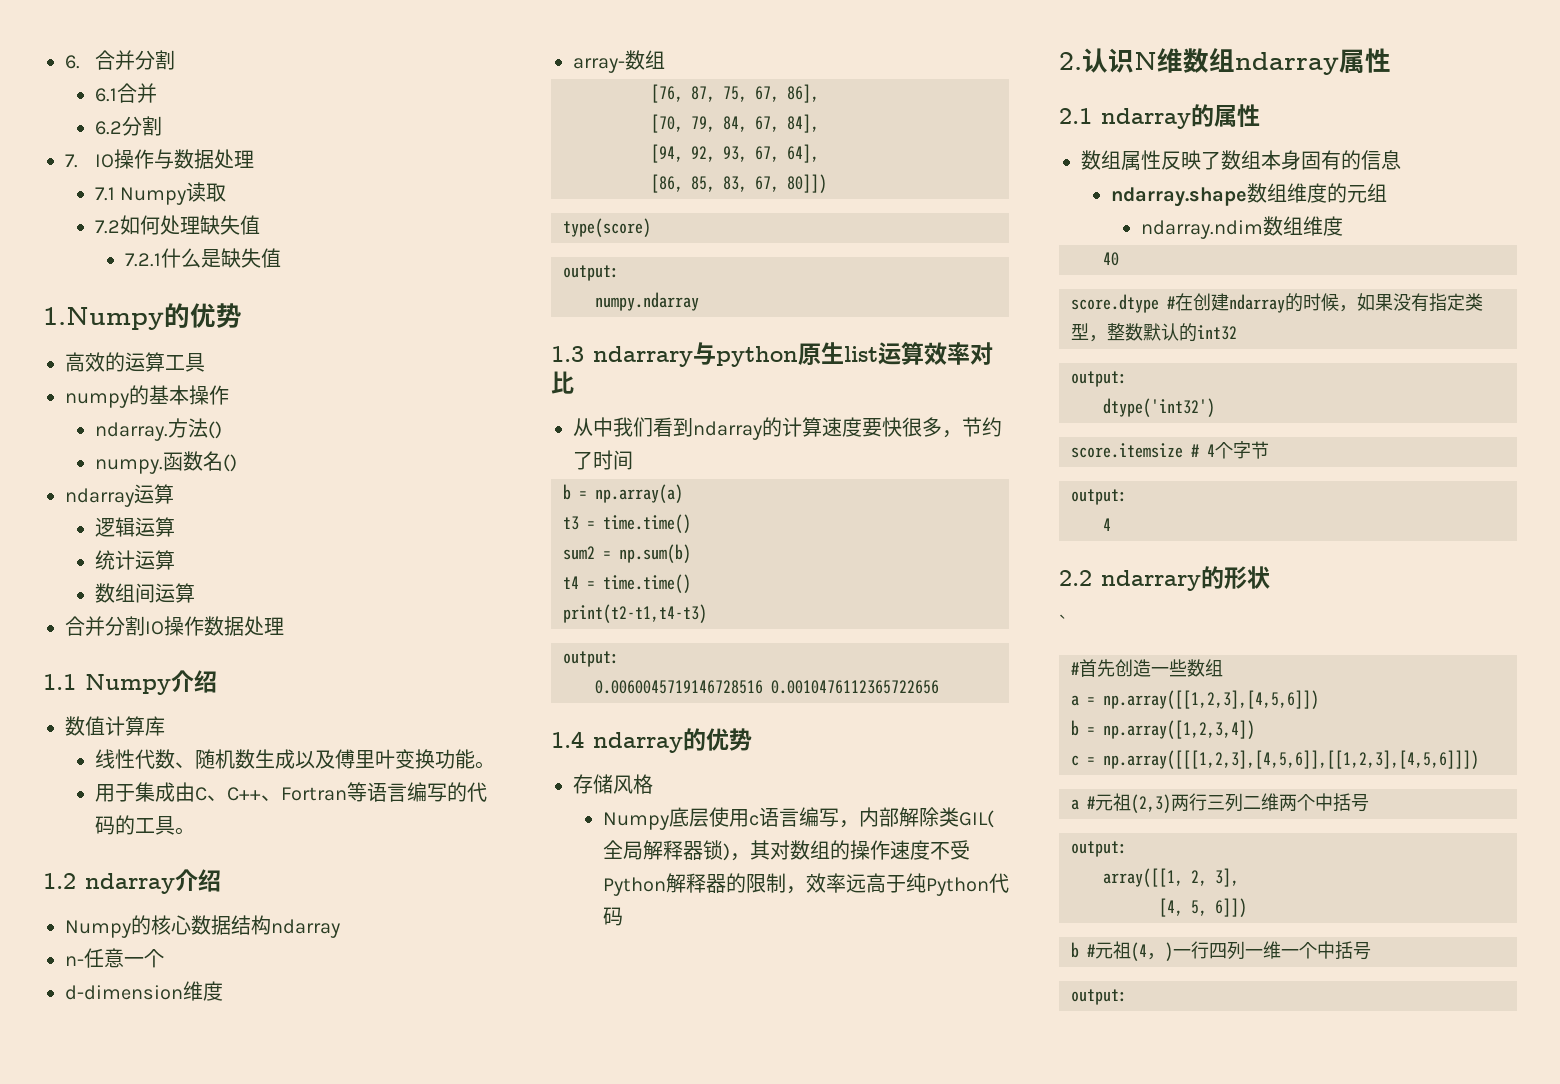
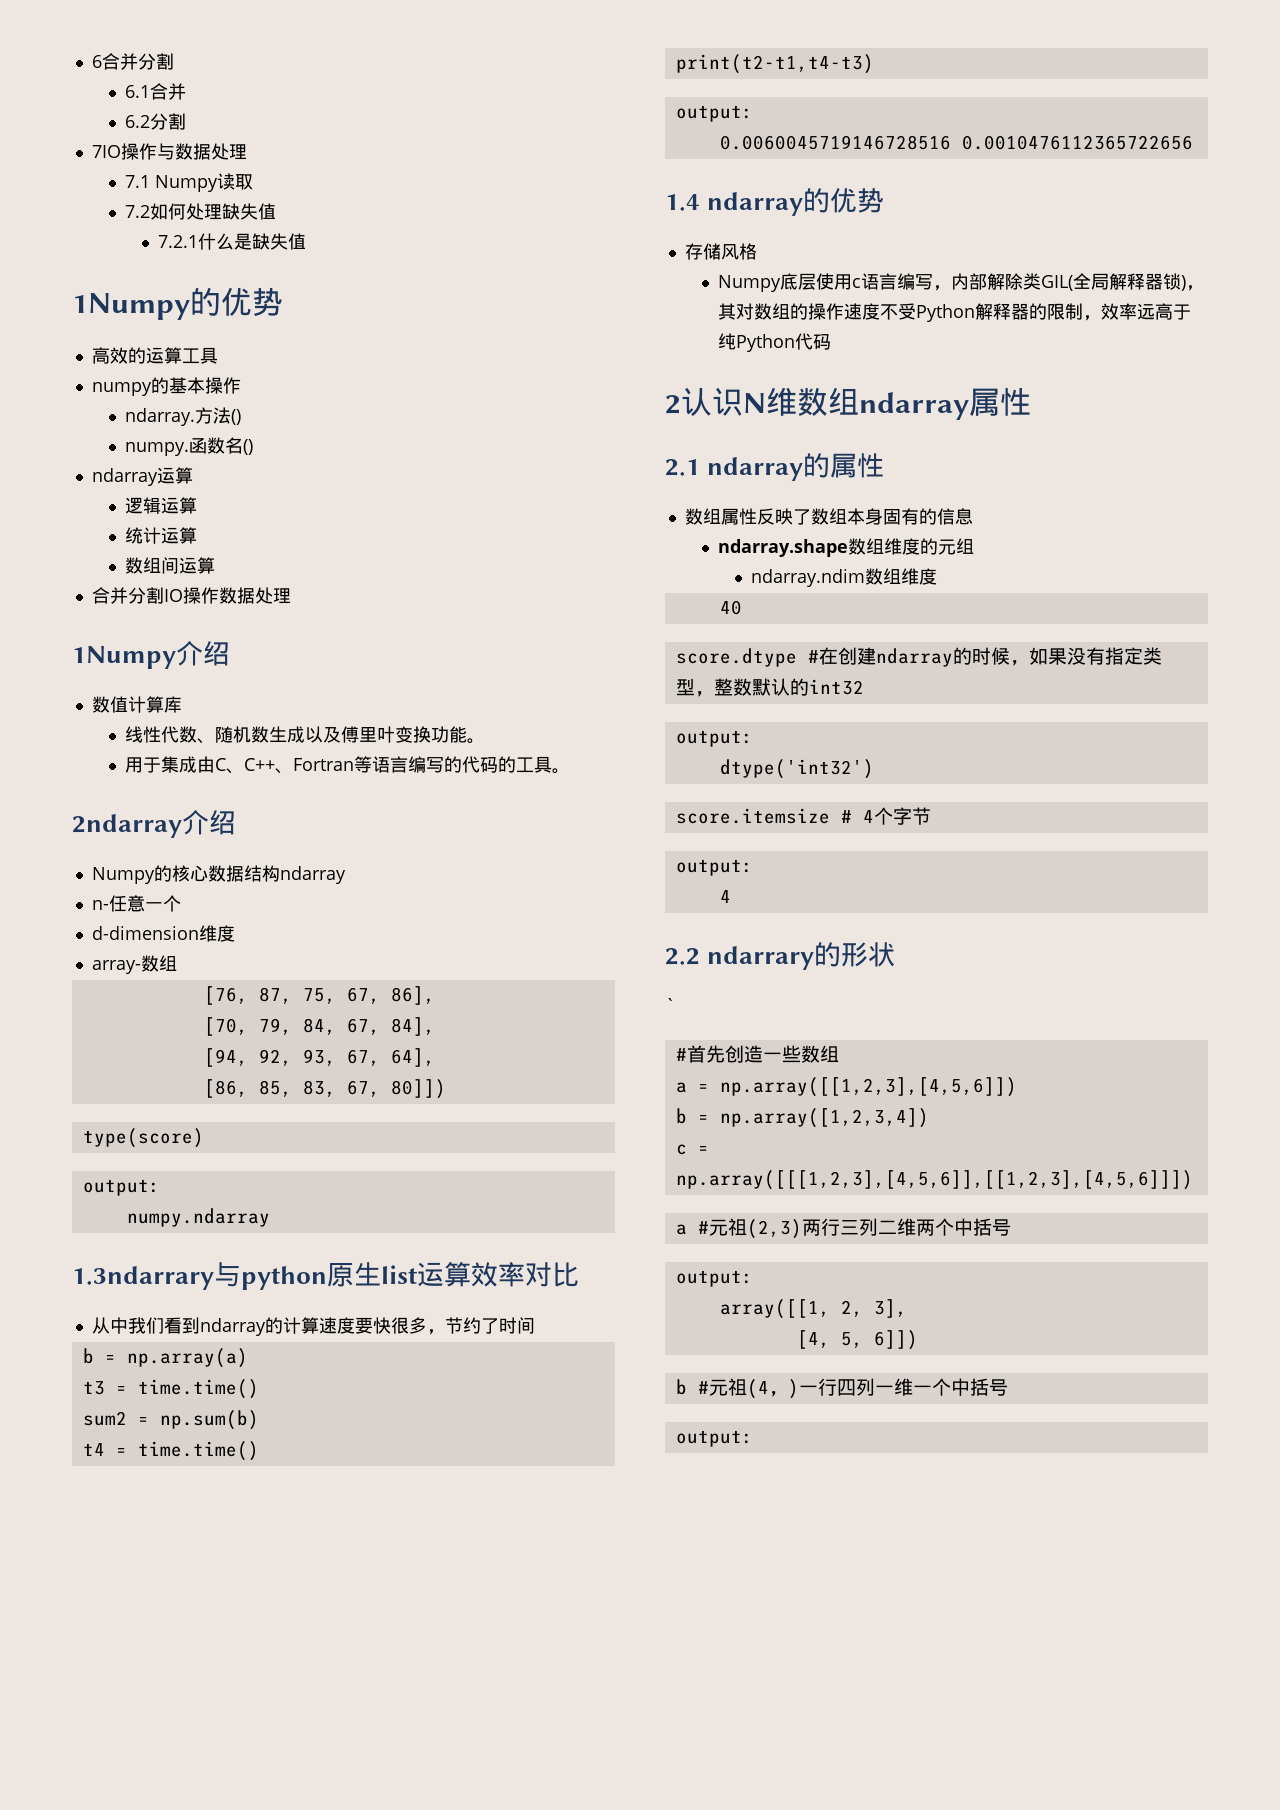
- 6.合并分割
+ 6合并分割
- 7. IO操作与数据处理
+ 7IO操作与数据处理
- 1.Numpy的优势
+ 1Numpy的优势
- 1.1 Numpy介绍
+ 1Numpy介绍
- 1.2 ndarray介绍
+ 2ndarray介绍
- 1.3 ndarrary与python原生list运算效率对比
+ 1.3ndarrary与python原生list运算效率对比
- 2.认识N维数组ndarray属性
+ 2认识N维数组ndarray属性

